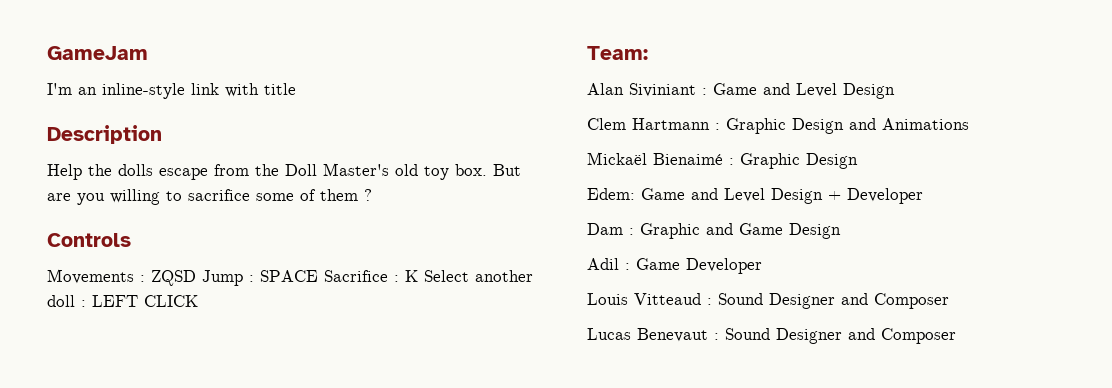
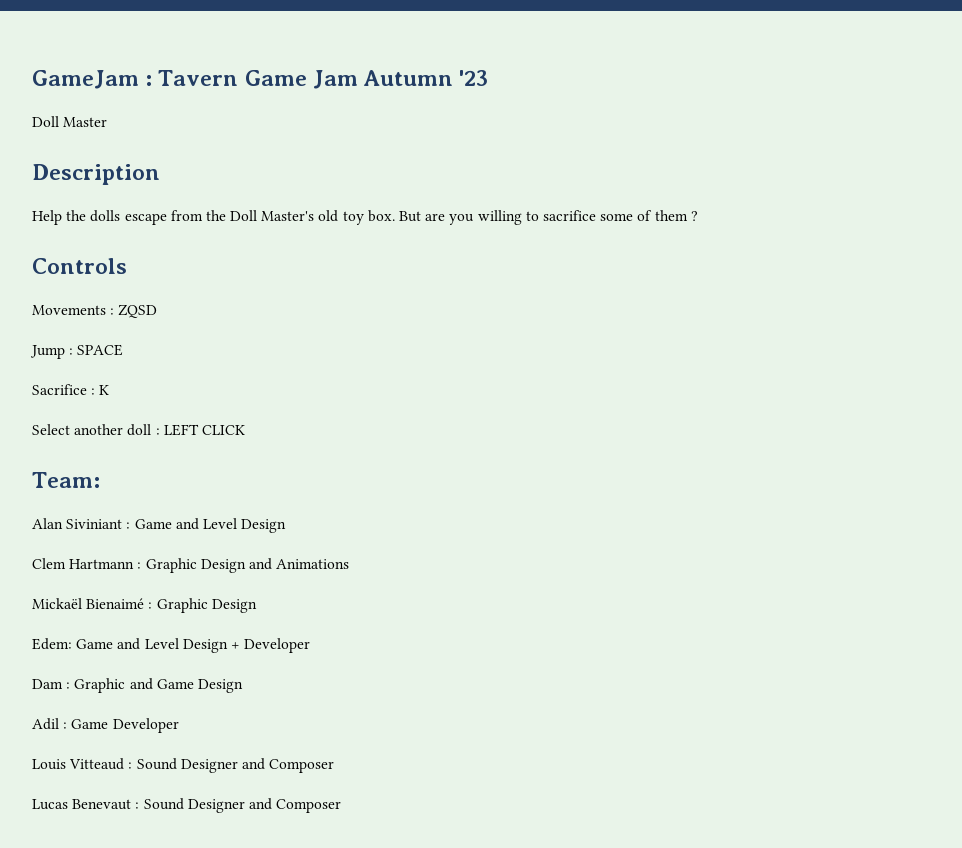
- GameJam
- I'm an inline-style link with title
+ GameJam : Tavern Game Jam Autumn '23
+ Doll Master
- Movements : ZQSD Jump : SPACE Sacrifice : K Select another doll : LEFT CLICK
+ Movements : ZQSD
+ Jump : SPACE
+ Sacrifice : K
+ Select another doll : LEFT CLICK

